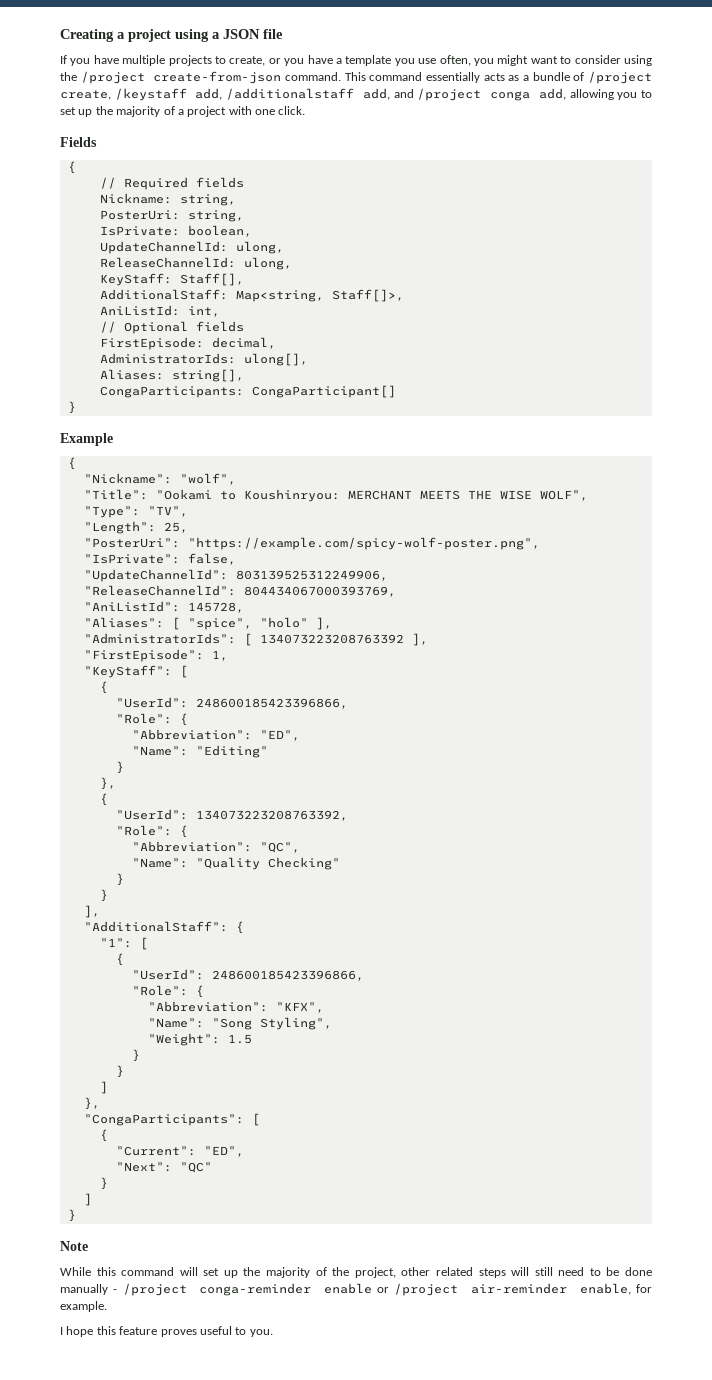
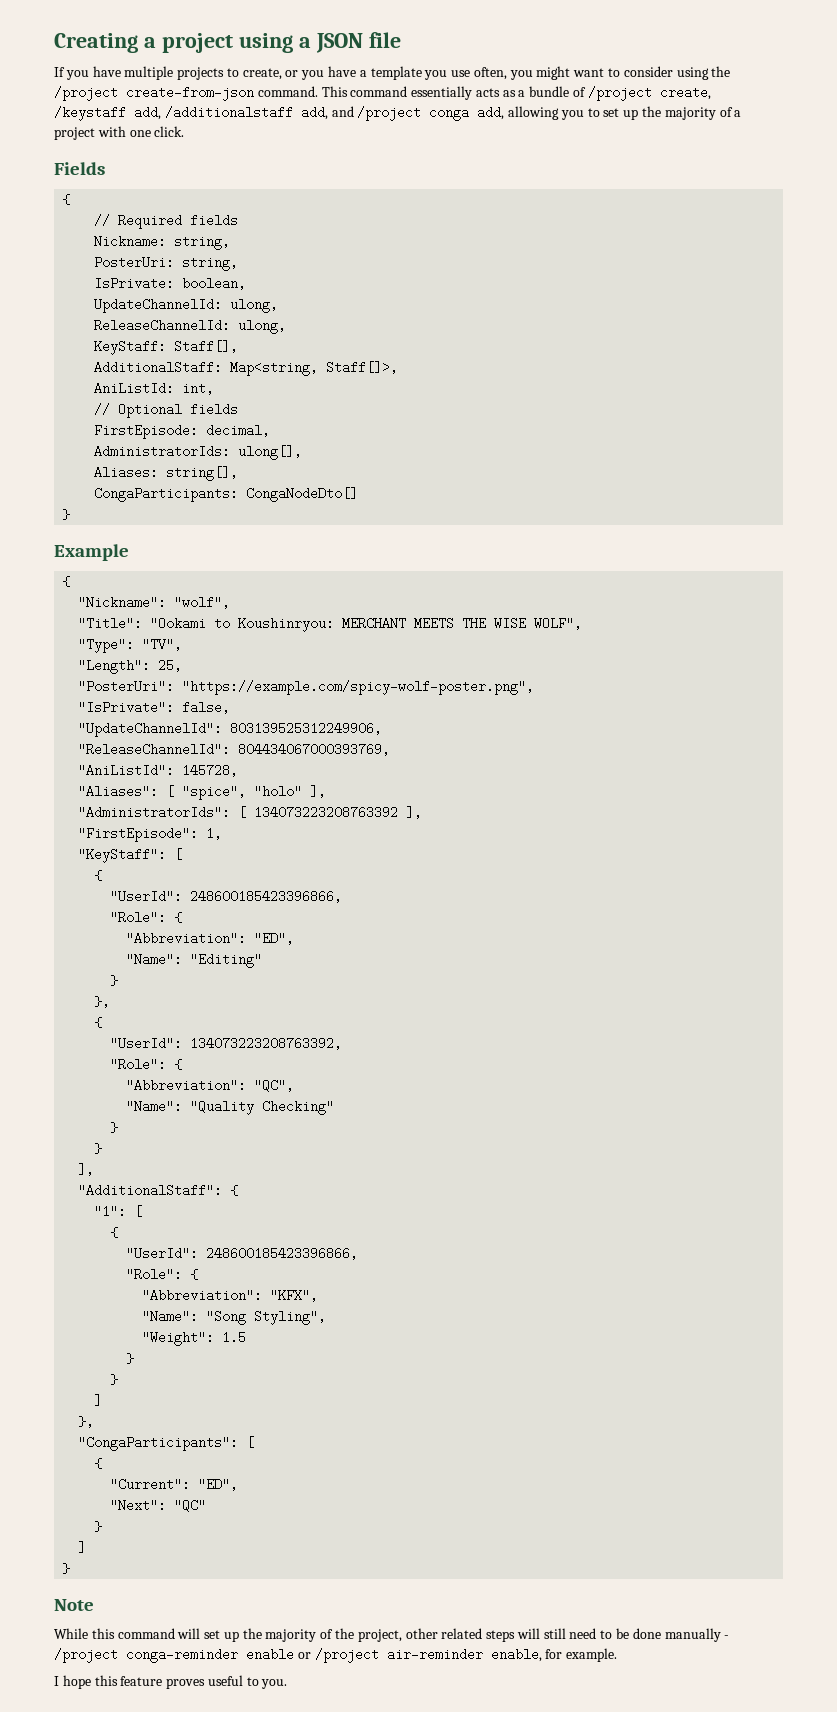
- CongaParticipants: CongaParticipant[]
+ CongaParticipants: CongaNodeDto[]

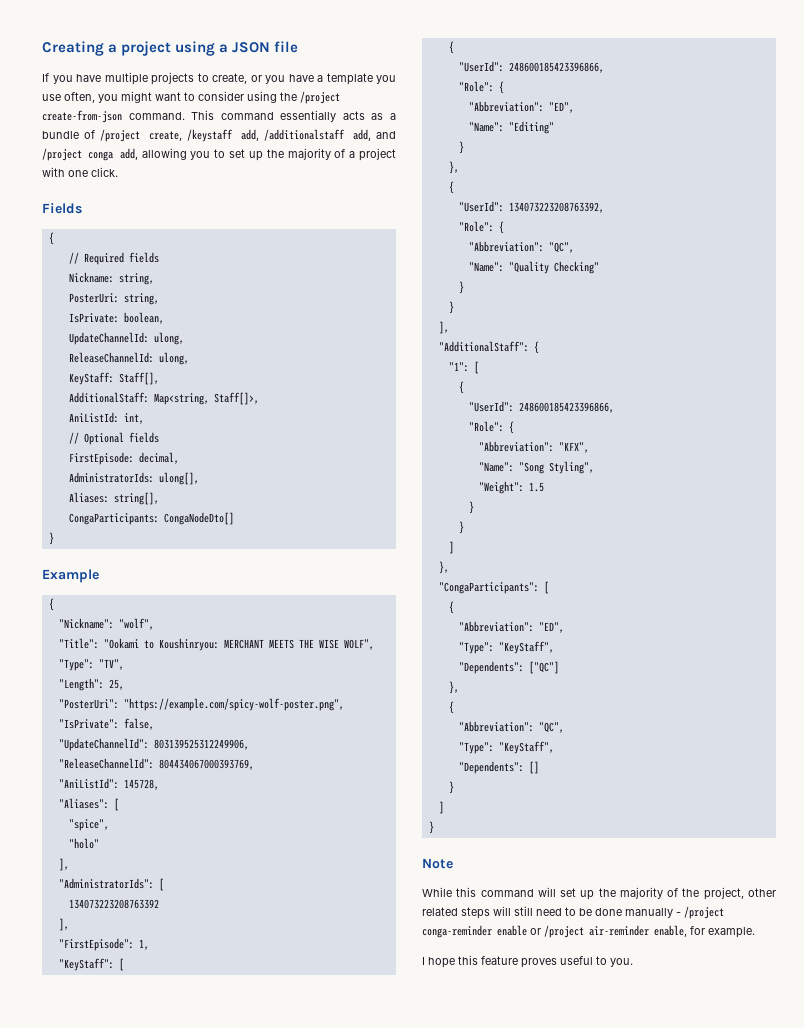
- "Aliases": [ "spice", "holo" ],
+ "Aliases": [
+ "spice",
+ "holo"
+ ],
- "AdministratorIds": [ 134073223208763392 ],
+ "AdministratorIds": [
+ 134073223208763392
+ ],
  "CongaParticipants": [
  {
- "Current": "ED",
- "Next": "QC"
+ "Abbreviation": "ED",
+ "Type": "KeyStaff",
+ "Dependents": ["QC"]
+ },
+ {
+ "Abbreviation": "QC",
+ "Type": "KeyStaff",
+ "Dependents": []

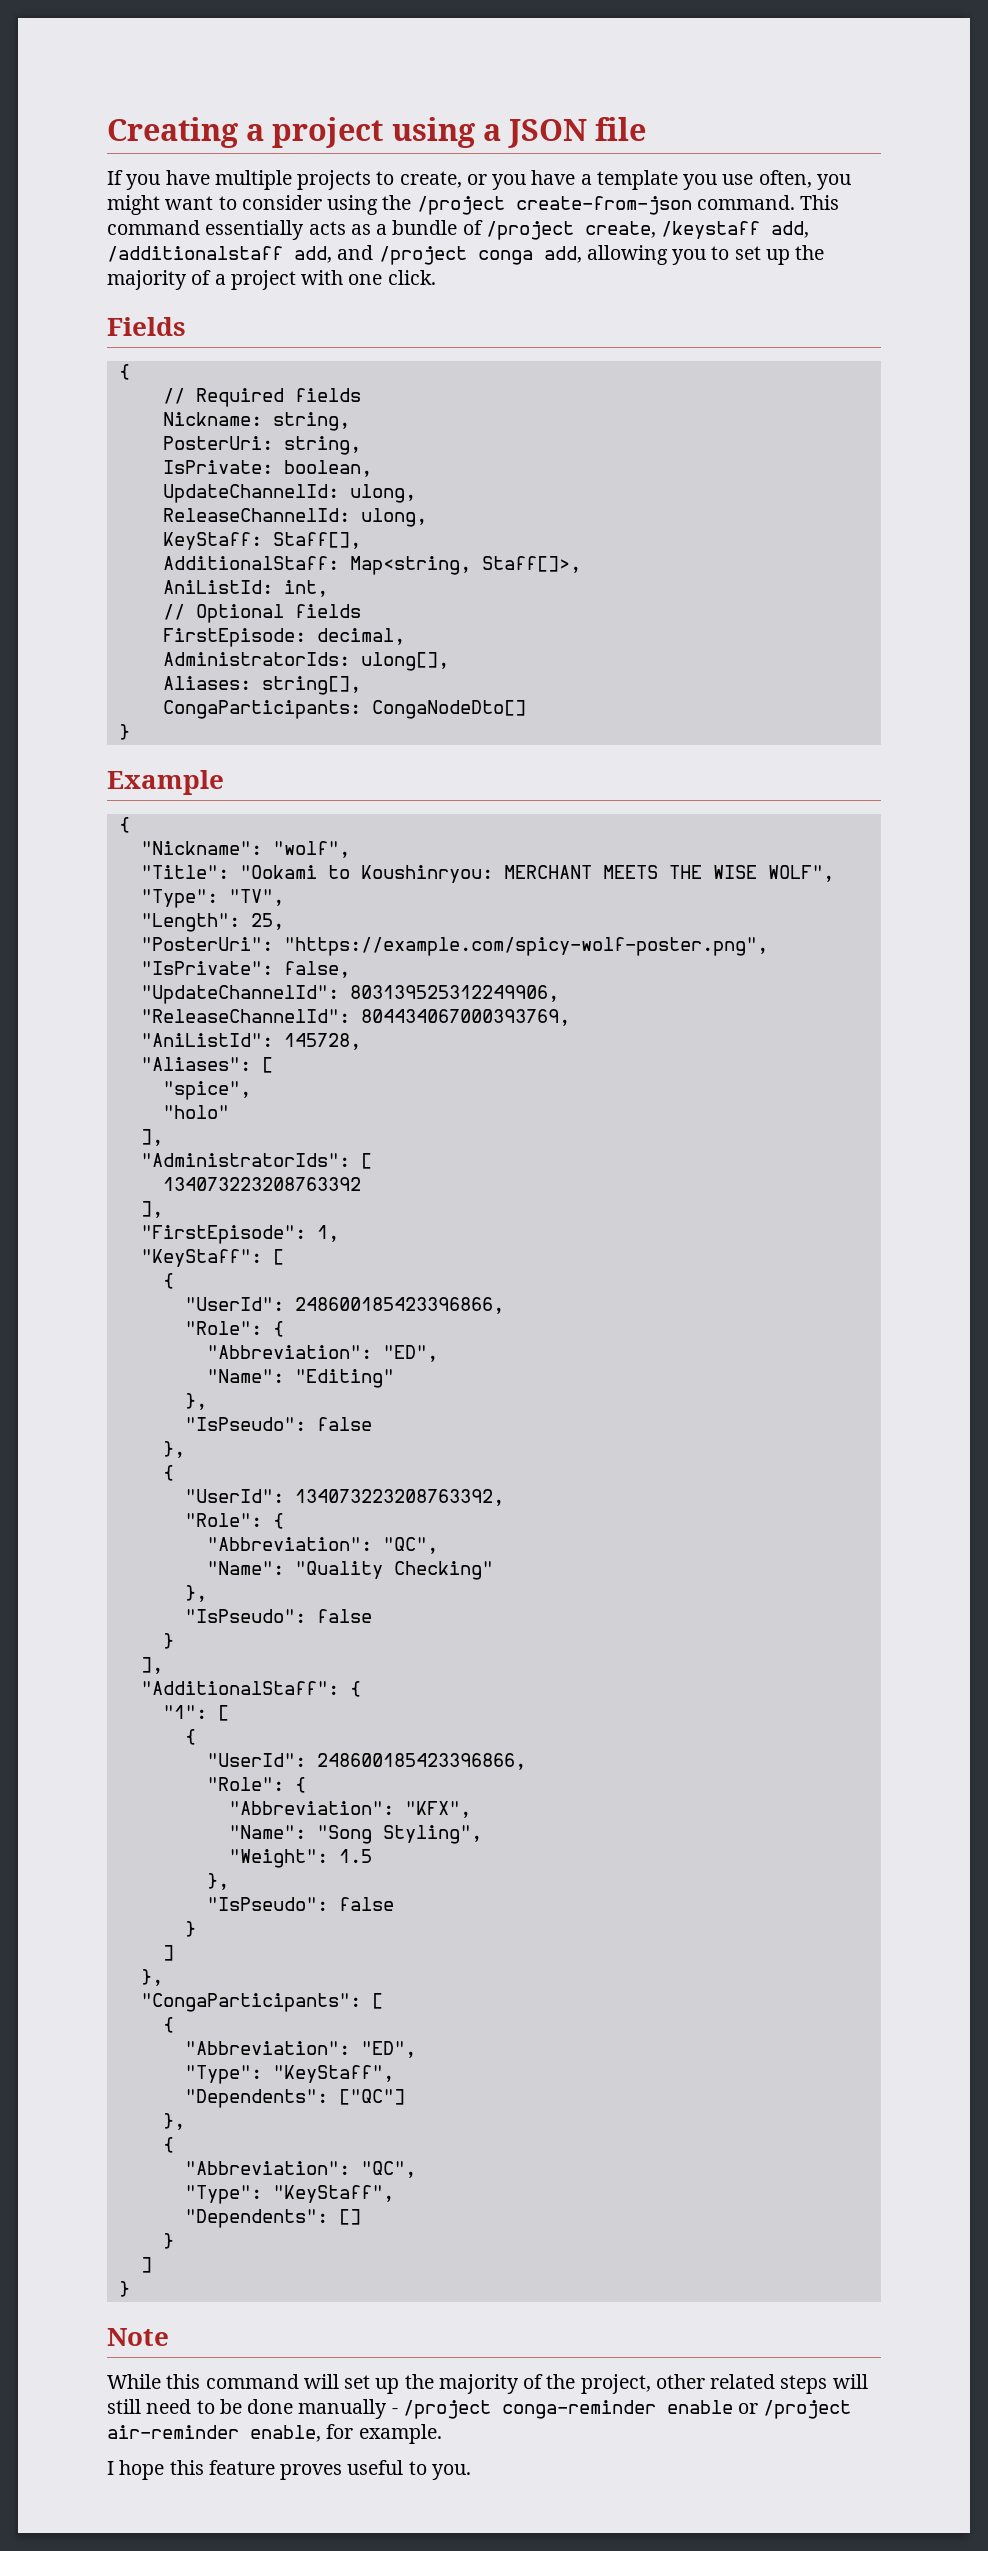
  "Name": "Editing"
- }
+ },
+ "IsPseudo": false
  "Name": "Quality Checking"
- }
+ },
+ "IsPseudo": false
  "Weight": 1.5
- }
+ },
+ "IsPseudo": false

